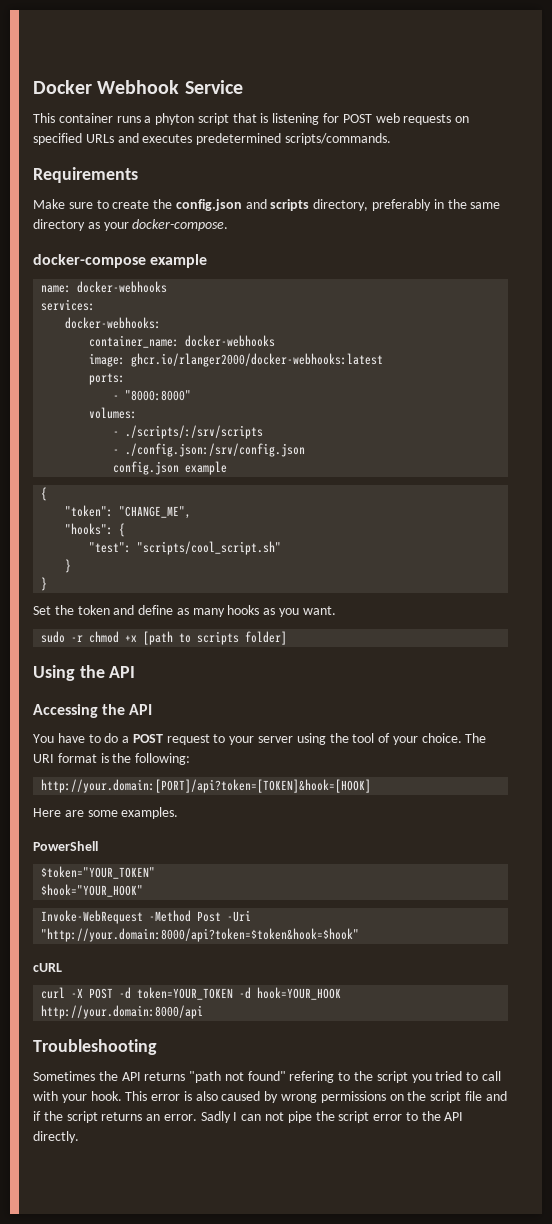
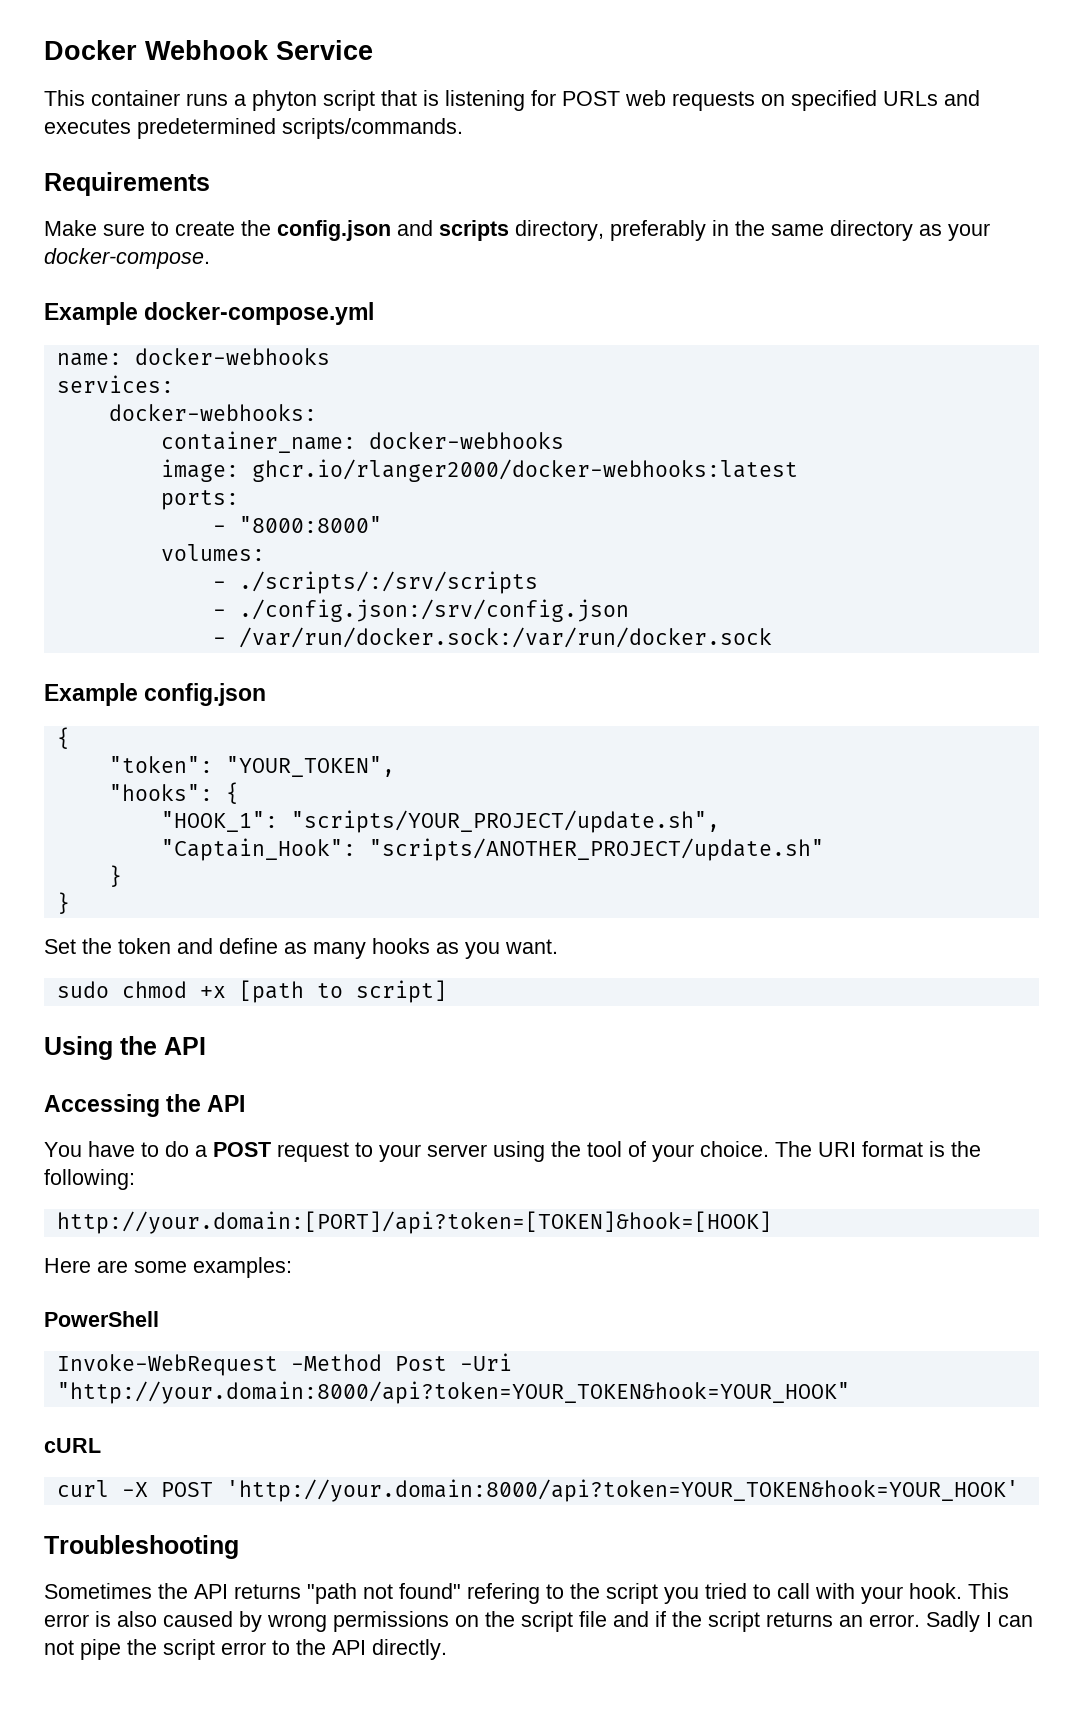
- docker-compose example
+ Example docker-compose.yml
- config.json example
+ - /var/run/docker.sock:/var/run/docker.sock
+ Example config.json
- "token": "CHANGE_ME",
+ "token": "YOUR_TOKEN",
- "test": "scripts/cool_script.sh"
+ "HOOK_1": "scripts/YOUR_PROJECT/update.sh",
+ "Captain_Hook": "scripts/ANOTHER_PROJECT/update.sh"
- sudo -r chmod +x [path to scripts folder]
+ sudo chmod +x [path to script]
- Here are some examples.
+ Here are some examples:
- $token="YOUR_TOKEN"
- $hook="YOUR_HOOK"
- Invoke-WebRequest -Method Post -Uri "http://your.domain:8000/api?token=$token&hook=$hook"
+ Invoke-WebRequest -Method Post -Uri "http://your.domain:8000/api?token=YOUR_TOKEN&hook=YOUR_HOOK"
- curl -X POST -d token=YOUR_TOKEN -d hook=YOUR_HOOK http://your.domain:8000/api
+ curl -X POST 'http://your.domain:8000/api?token=YOUR_TOKEN&hook=YOUR_HOOK'

